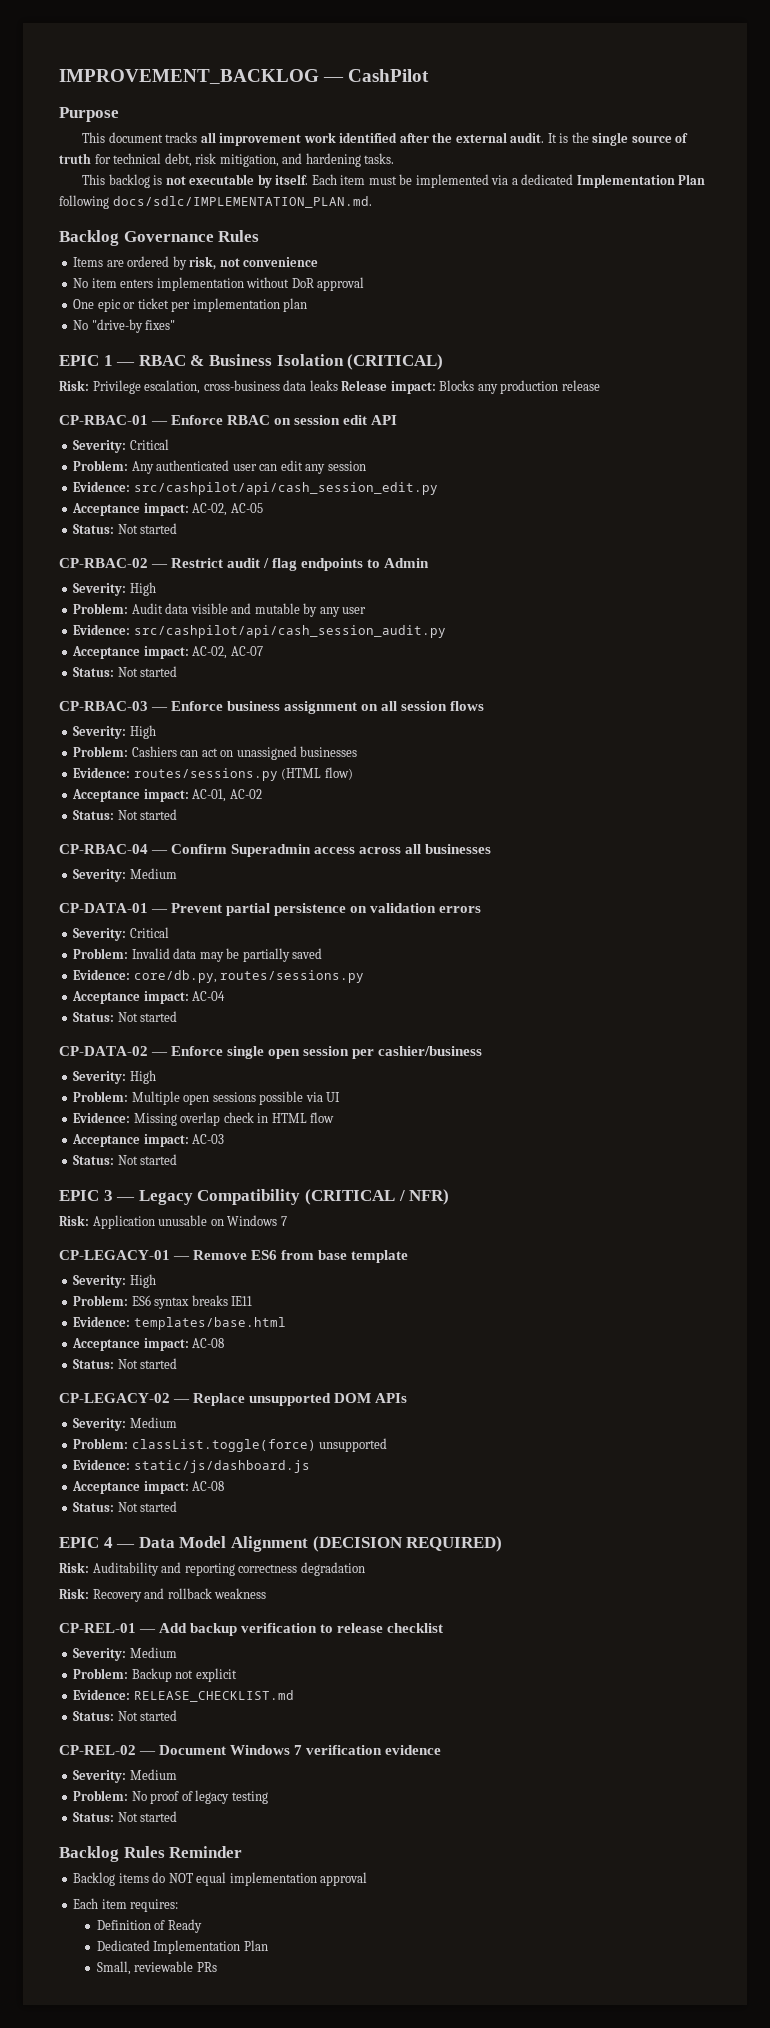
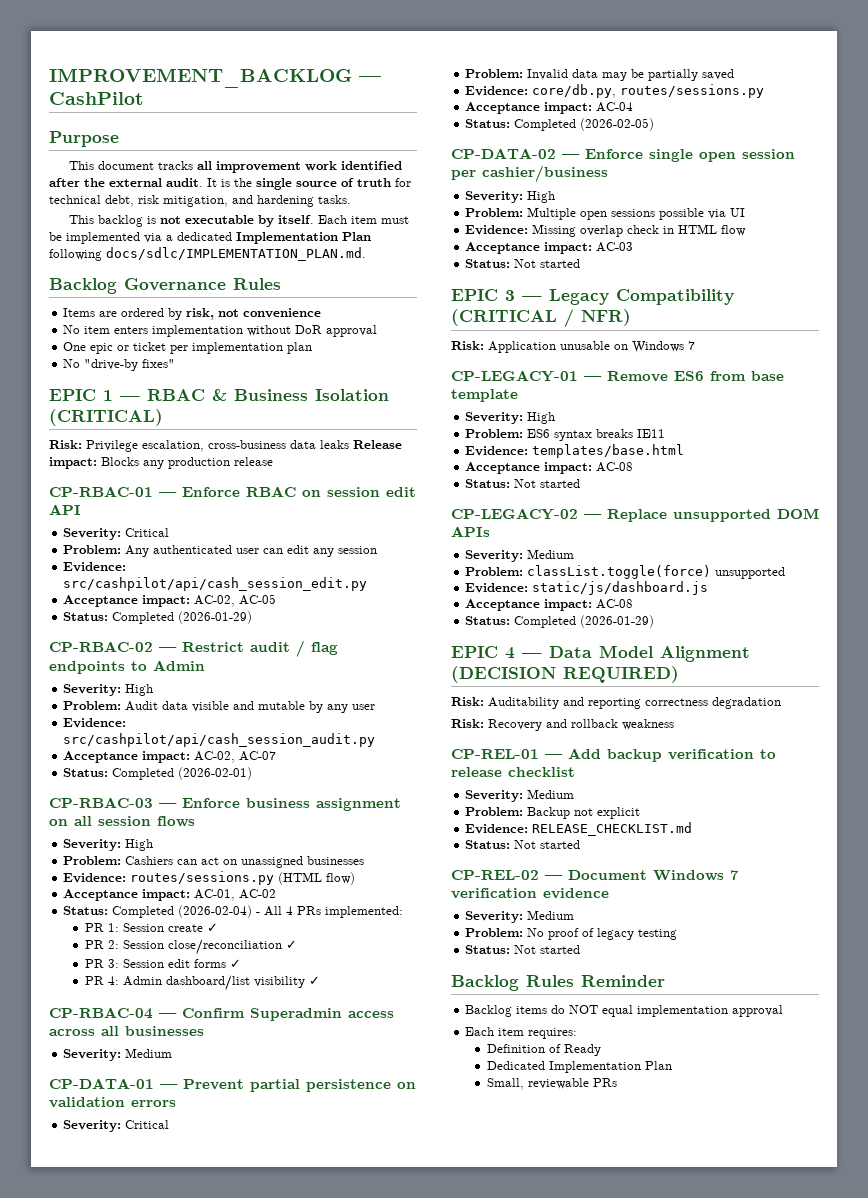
  Acceptance impact: AC-02, AC-05
- Status: Not started
+ Status: Completed (2026-01-29)
  Acceptance impact: AC-02, AC-07
- Status: Not started
+ Status: Completed (2026-02-01)
  Acceptance impact: AC-01, AC-02
- Status: Not started
+ Status: Completed (2026-02-04) - All 4 PRs implemented:
+ PR 1: Session create ✓
+ PR 2: Session close/reconciliation ✓
+ PR 3: Session edit forms ✓
+ PR 4: Admin dashboard/list visibility ✓
  Acceptance impact: AC-04
- Status: Not started
+ Status: Completed (2026-02-05)
  Evidence: static/js/dashboard.js
  Acceptance impact: AC-08
- Status: Not started
+ Status: Completed (2026-01-29)

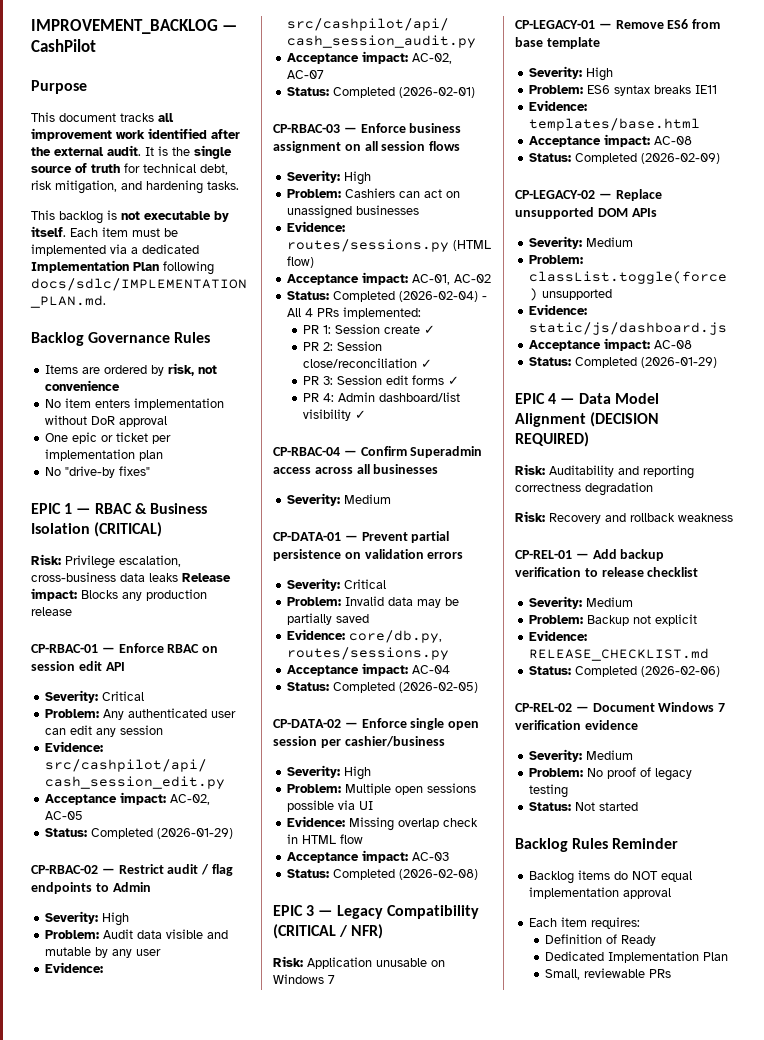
  Acceptance impact: AC-03
- Status: Not started
+ Status: Completed (2026-02-08)
  Evidence: templates/base.html
  Acceptance impact: AC-08
- Status: Not started
+ Status: Completed (2026-02-09)
  Evidence: RELEASE_CHECKLIST.md
- Status: Not started
+ Status: Completed (2026-02-06)

